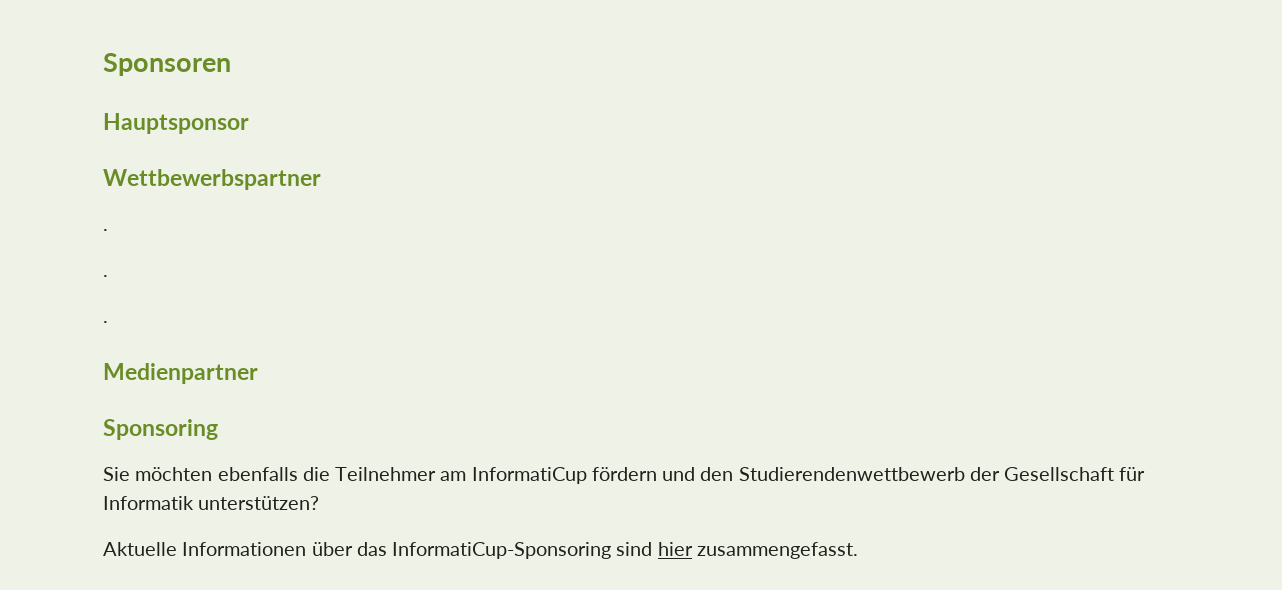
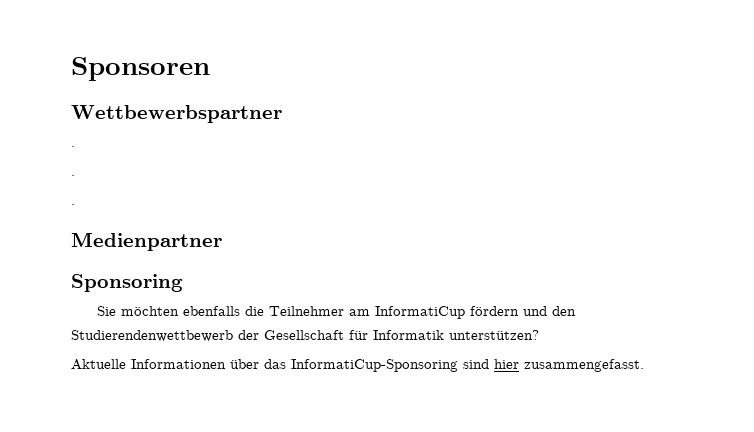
- Hauptsponsor

